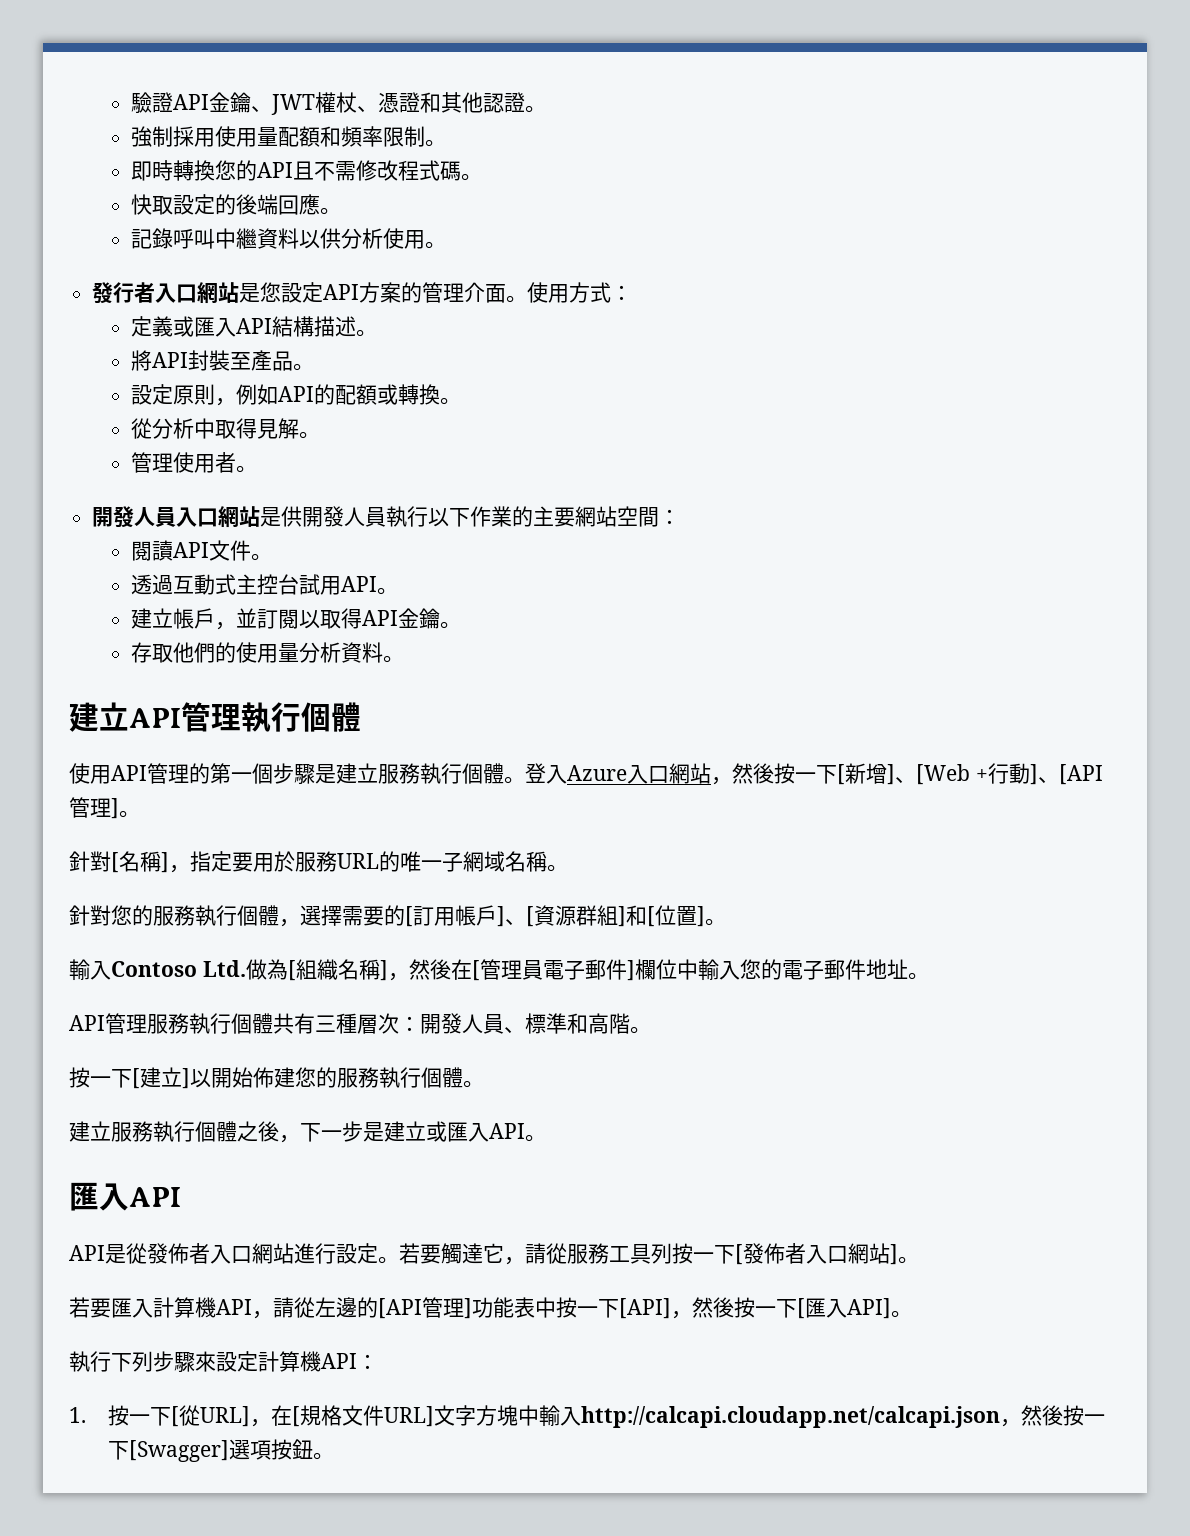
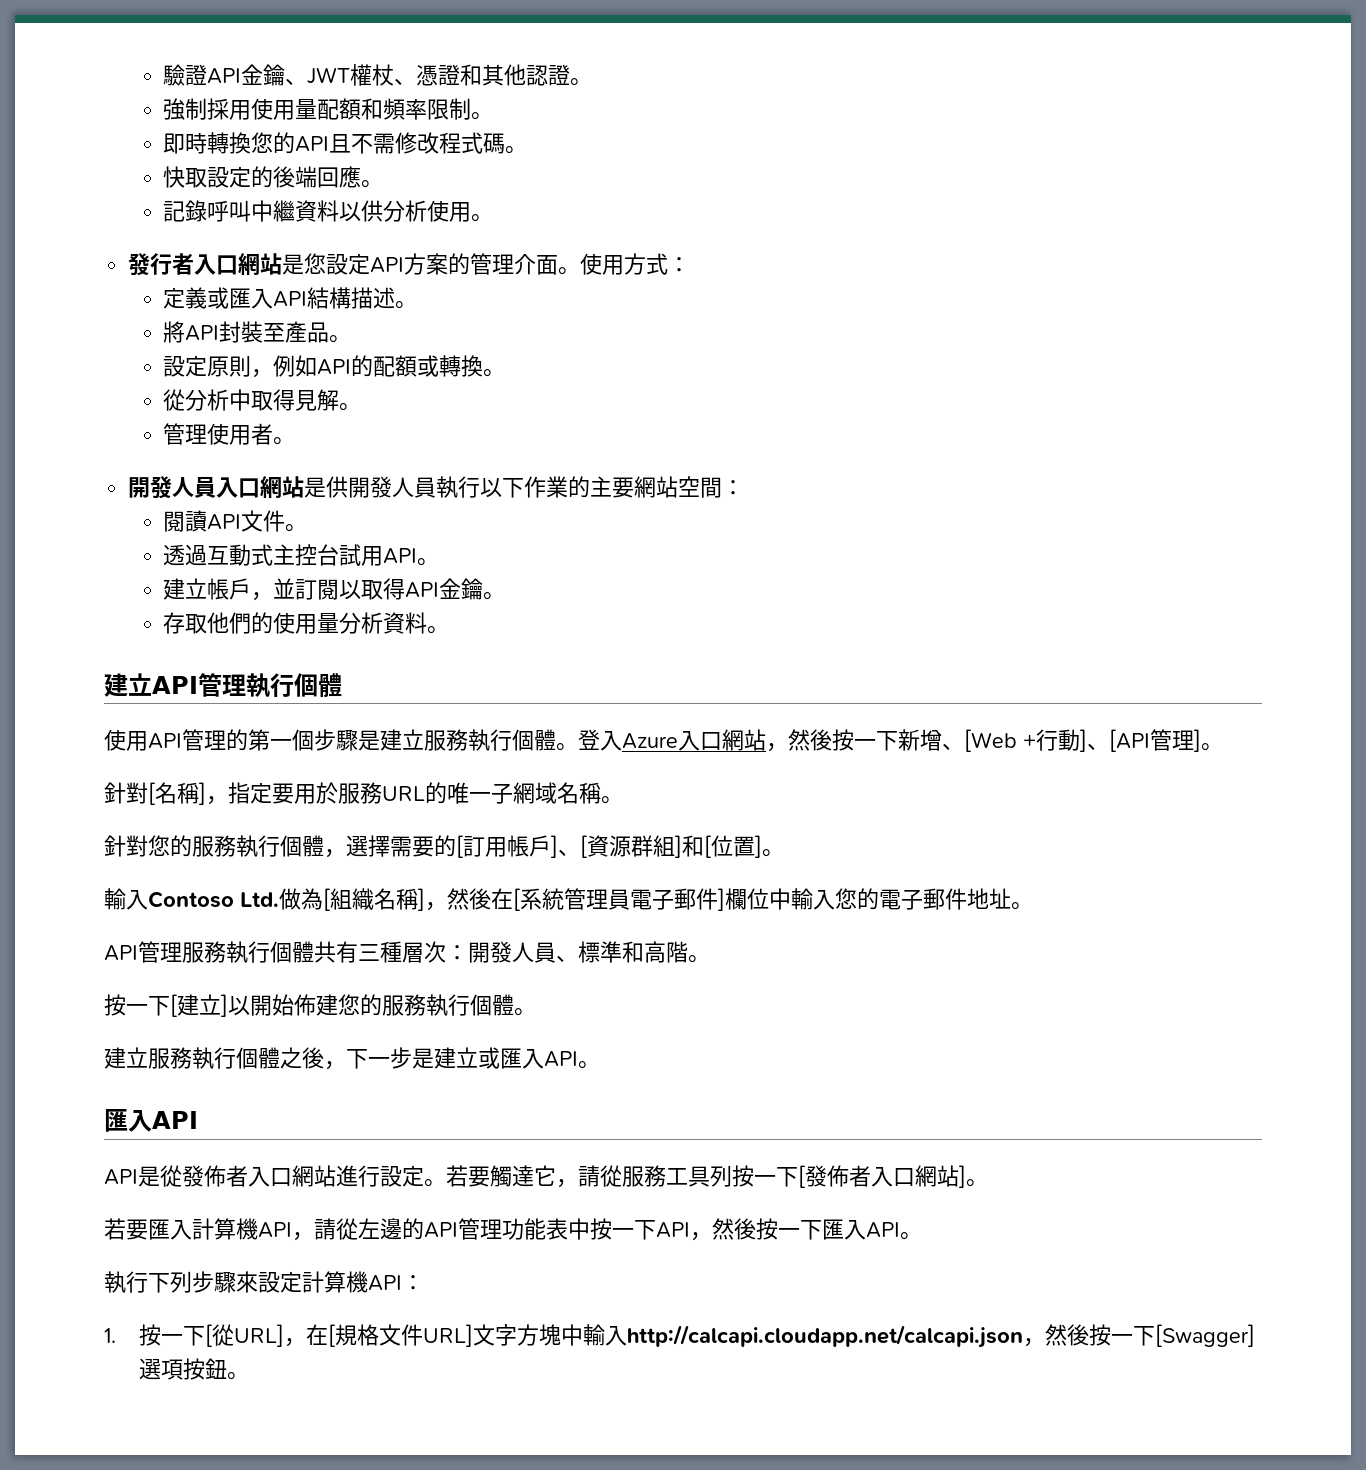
- 登入Azure入口網站，然後按一下[新增]、[Web +行動]、[API管理]。
+ 登入Azure入口網站，然後按一下新增、[Web +行動]、[API管理]。
- 輸入Contoso Ltd.做為[組織名稱]，然後在[管理員電子郵件]欄位中輸入您的電子郵件地址。
+ 輸入Contoso Ltd.做為[組織名稱]，然後在[系統管理員電子郵件]欄位中輸入您的電子郵件地址。
- 若要匯入計算機API，請從左邊的[API管理]功能表中按一下[API]，然後按一下[匯入API]。
+ 若要匯入計算機API，請從左邊的API管理功能表中按一下API，然後按一下匯入API。

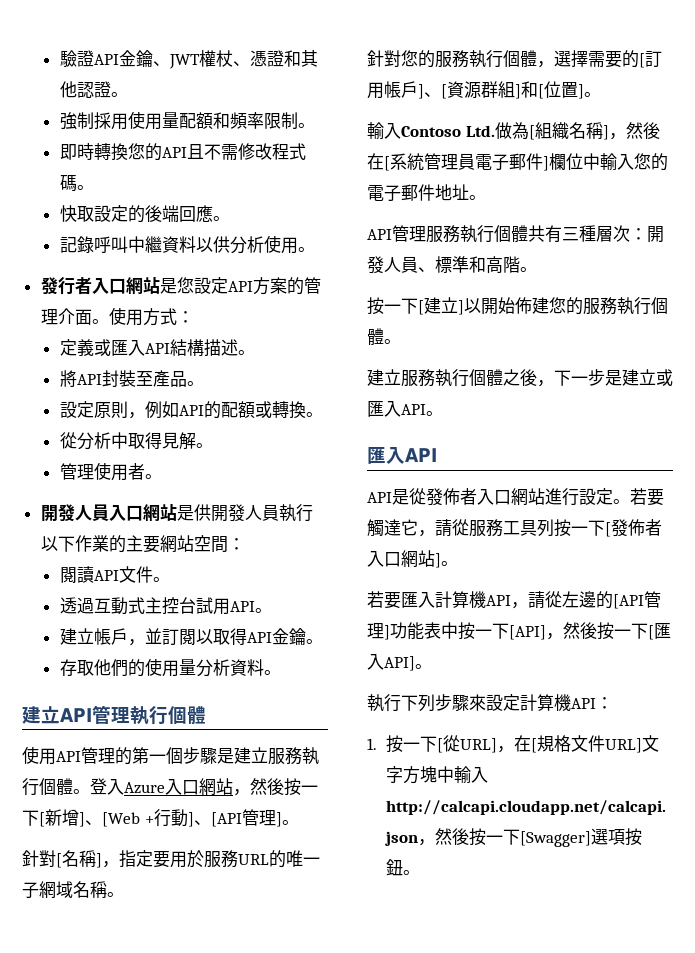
- 登入Azure入口網站，然後按一下新增、[Web +行動]、[API管理]。
+ 登入Azure入口網站，然後按一下[新增]、[Web +行動]、[API管理]。
- 若要匯入計算機API，請從左邊的API管理功能表中按一下API，然後按一下匯入API。
+ 若要匯入計算機API，請從左邊的[API管理]功能表中按一下[API]，然後按一下[匯入API]。

